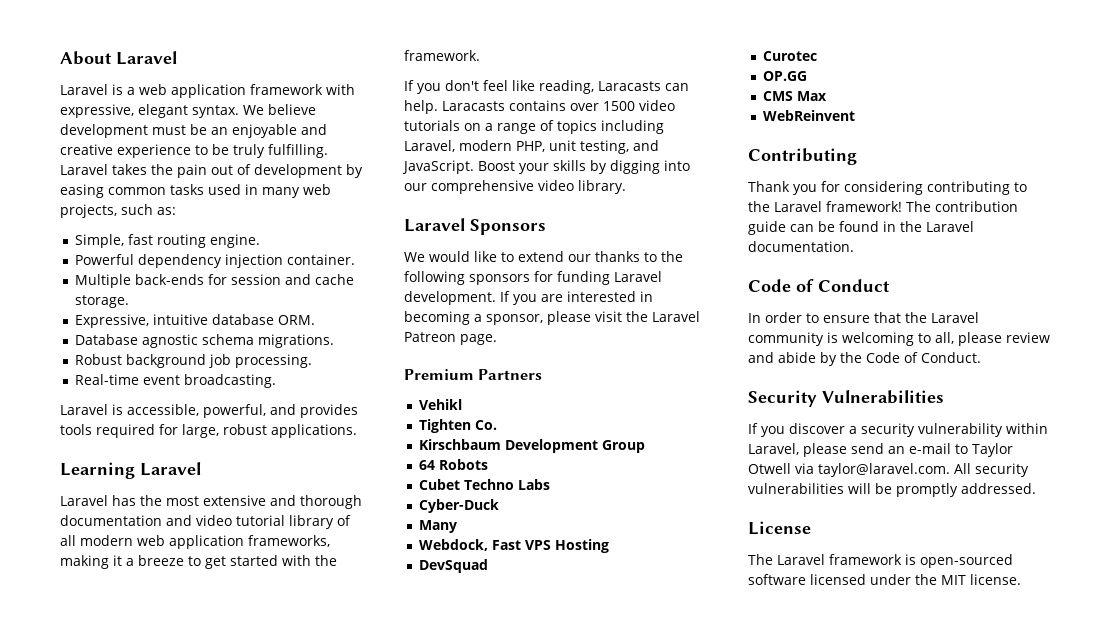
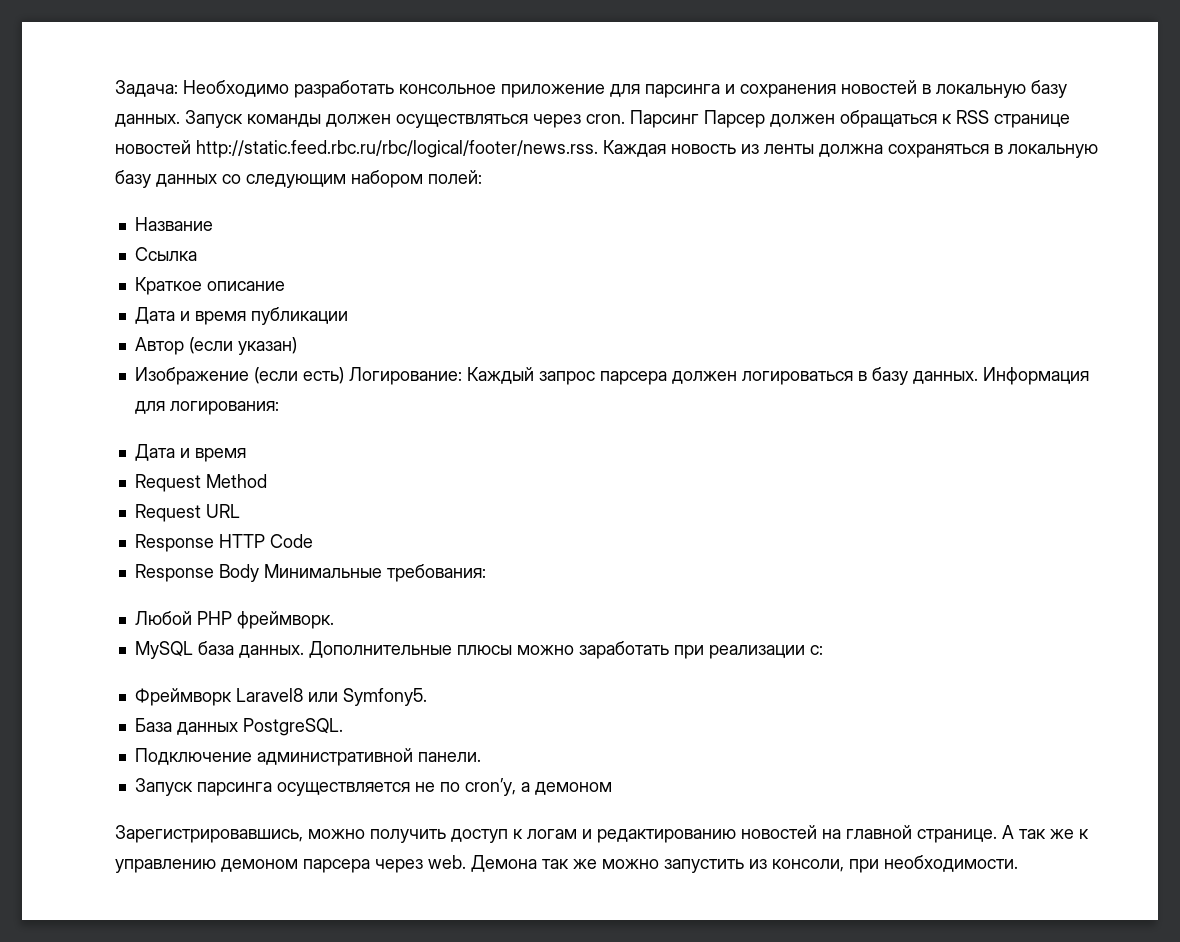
- About Laravel
- Laravel is a web application framework with expressive, elegant syntax. We believe development must be an enjoyable and creative experience to be truly fulfilling. Laravel takes the pain out of development by easing common tasks used in many web projects, such as:
- Simple, fast routing engine.
- Powerful dependency injection container.
- Multiple back-ends for session and cache storage.
- Expressive, intuitive database ORM.
- Database agnostic schema migrations.
- Robust background job processing.
- Real-time event broadcasting.
- Laravel is accessible, powerful, and provides tools required for large, robust applications.
- Learning Laravel
- Laravel has the most extensive and thorough documentation and video tutorial library of all modern web application frameworks, making it a breeze to get started with the framework.
- If you don't feel like reading, Laracasts can help. Laracasts contains over 1500 video tutorials on a range of topics including Laravel, modern PHP, unit testing, and JavaScript. Boost your skills by digging into our comprehensive video library.
- Laravel Sponsors
- We would like to extend our thanks to the following sponsors for funding Laravel development. If you are interested in becoming a sponsor, please visit the Laravel Patreon page.
- Premium Partners
- Vehikl
- Tighten Co.
- Kirschbaum Development Group
- 64 Robots
- Cubet Techno Labs
- Cyber-Duck
- Many
- Webdock, Fast VPS Hosting
- DevSquad
- Curotec
- OP.GG
- CMS Max
- WebReinvent
- Contributing
- Thank you for considering contributing to the Laravel framework! The contribution guide can be found in the Laravel documentation.
- Code of Conduct
- In order to ensure that the Laravel community is welcoming to all, please review and abide by the Code of Conduct.
- Security Vulnerabilities
- If you discover a security vulnerability within Laravel, please send an e-mail to Taylor Otwell via taylor@laravel.com. All security vulnerabilities will be promptly addressed.
- License
- The Laravel framework is open-sourced software licensed under the MIT license.
+ Задача: Необходимо разработать консольное приложение для парсинга и сохранения новостей в локальную базу данных. Запуск команды должен осуществляться через cron. Парсинг Парсер должен обращаться к RSS странице новостей http://static.feed.rbc.ru/rbc/logical/footer/news.rss. Каждая новость из ленты должна сохраняться в локальную базу данных со следующим набором полей:
+ Название
+ Ссылка
+ Краткое описание
+ Дата и время публикации
+ Автор (если указан)
+ Изображение (если есть) Логирование: Каждый запрос парсера должен логироваться в базу данных. Информация для логирования:
+ Дата и время
+ Request Method
+ Request URL
+ Response HTTP Code
+ Response Body Минимальные требования:
+ Любой PHP фреймворк.
+ MySQL база данных. Дополнительные плюсы можно заработать при реализации с:
+ Фреймворк Laravel8 или Symfony5.
+ База данных PostgreSQL.
+ Подключение административной панели.
+ Запуск парсинга осуществляется не по cron’у, а демоном
+ Зарегистрировавшись, можно получить доступ к логам и редактированию новостей на главной странице. А так же к управлению демоном парсера через web. Демона так же можно запустить из консоли, при необходимости.

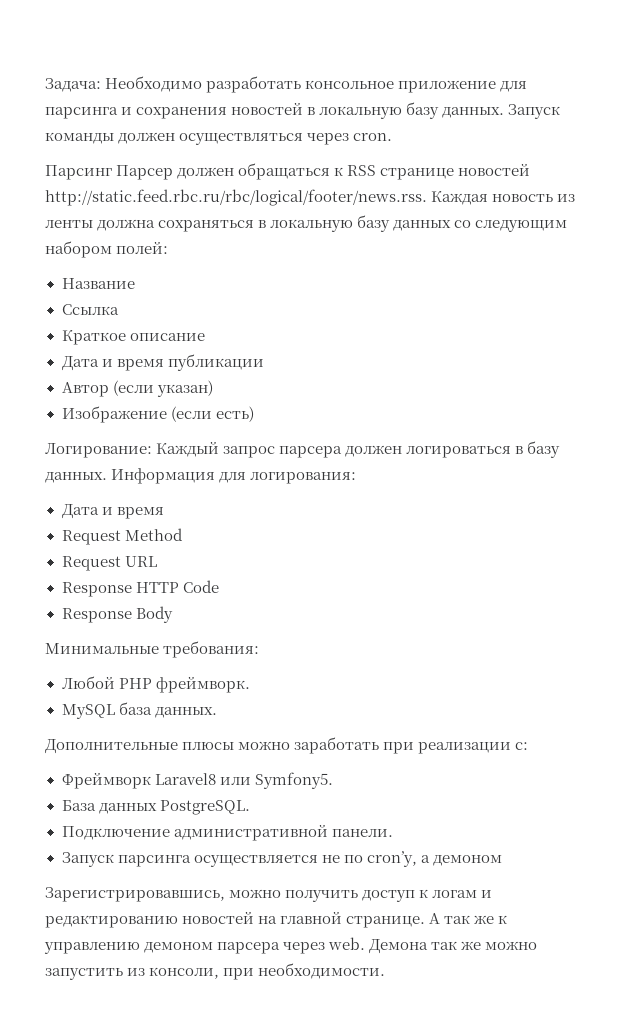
- Запуск команды должен осуществляться через cron. Парсинг Парсер должен обращаться к RSS странице новостей http://static.feed.rbc.ru/rbc/logical/footer/news.rss. Каждая новость из ленты должна сохраняться в локальную базу данных со следующим набором полей:
+ Запуск команды должен осуществляться через cron.
+ Парсинг Парсер должен обращаться к RSS странице новостей http://static.feed.rbc.ru/rbc/logical/footer/news.rss. Каждая новость из ленты должна сохраняться в локальную базу данных со следующим набором полей:
- Изображение (если есть) Логирование: Каждый запрос парсера должен логироваться в базу данных.
+ Изображение (если есть)
+ Логирование: Каждый запрос парсера должен логироваться в базу данных.
- Response Body Минимальные требования:
+ Response Body
+ Минимальные требования:
- MySQL база данных. Дополнительные плюсы можно заработать при реализации с:
+ MySQL база данных.
+ Дополнительные плюсы можно заработать при реализации с:

